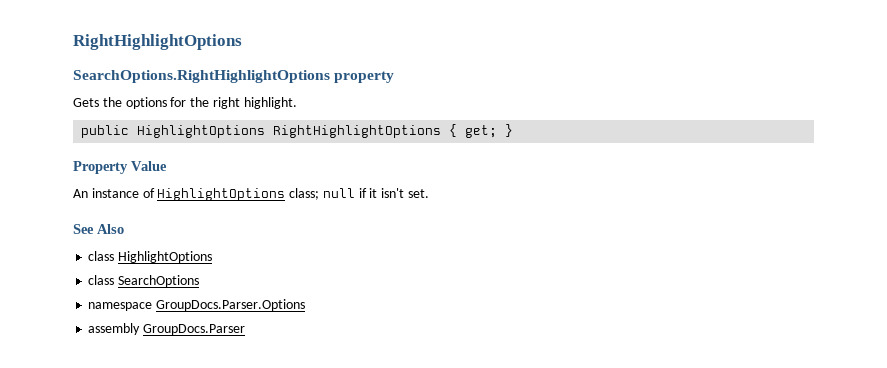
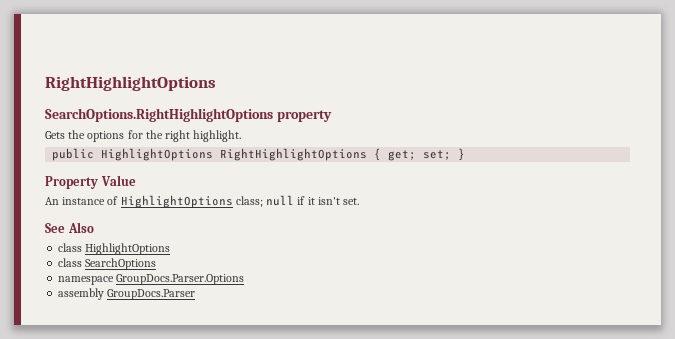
- public HighlightOptions RightHighlightOptions { get; }
+ public HighlightOptions RightHighlightOptions { get; set; }

